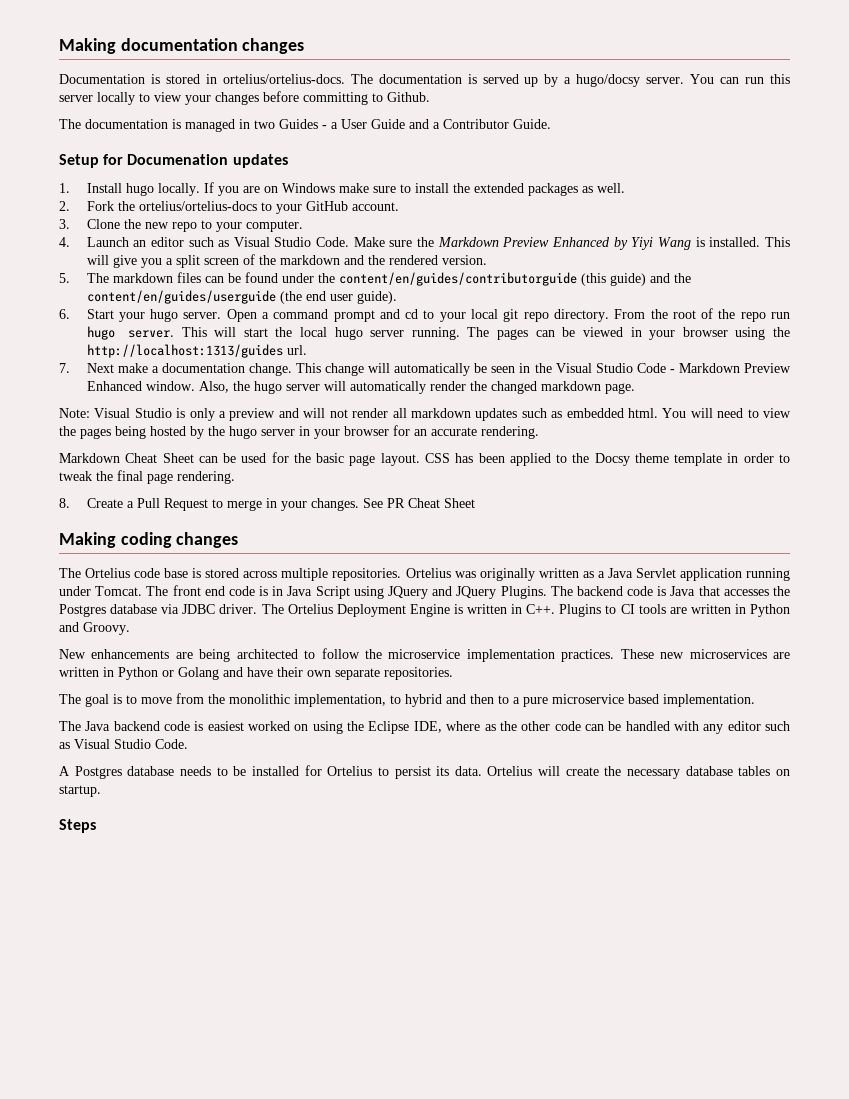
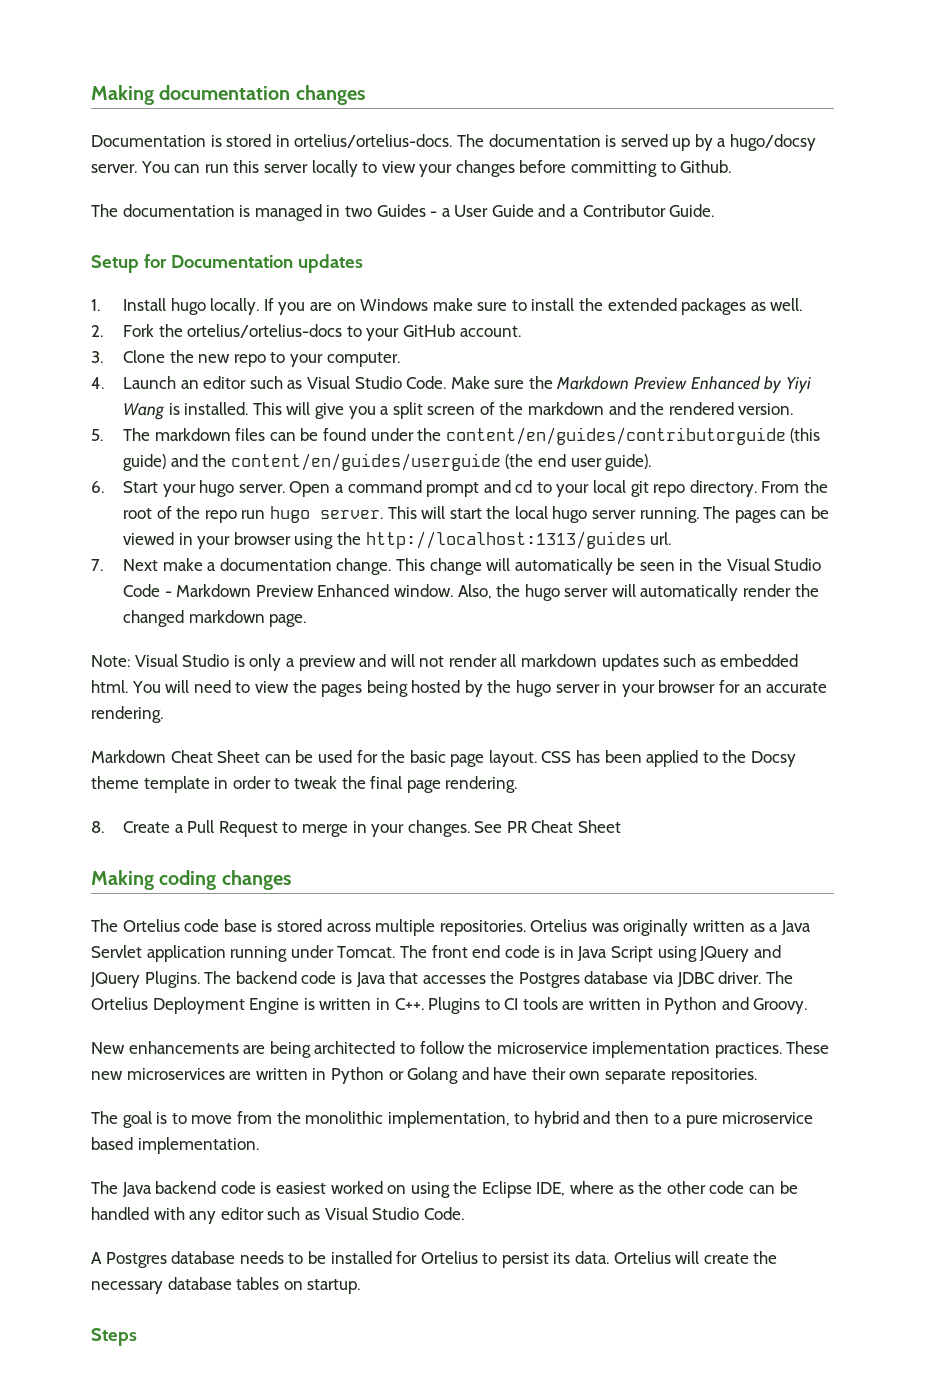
- Setup for Documenation updates
+ Setup for Documentation updates

